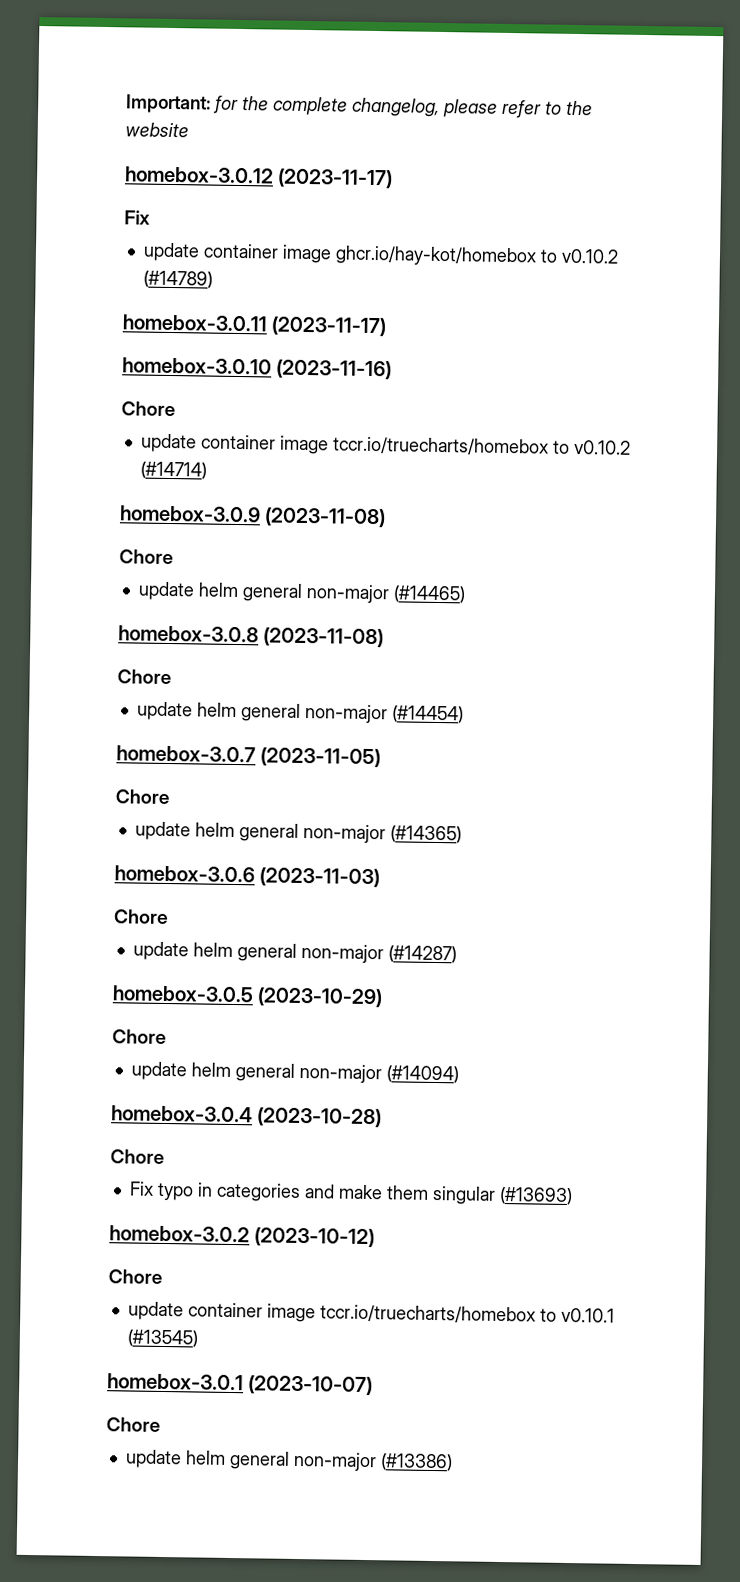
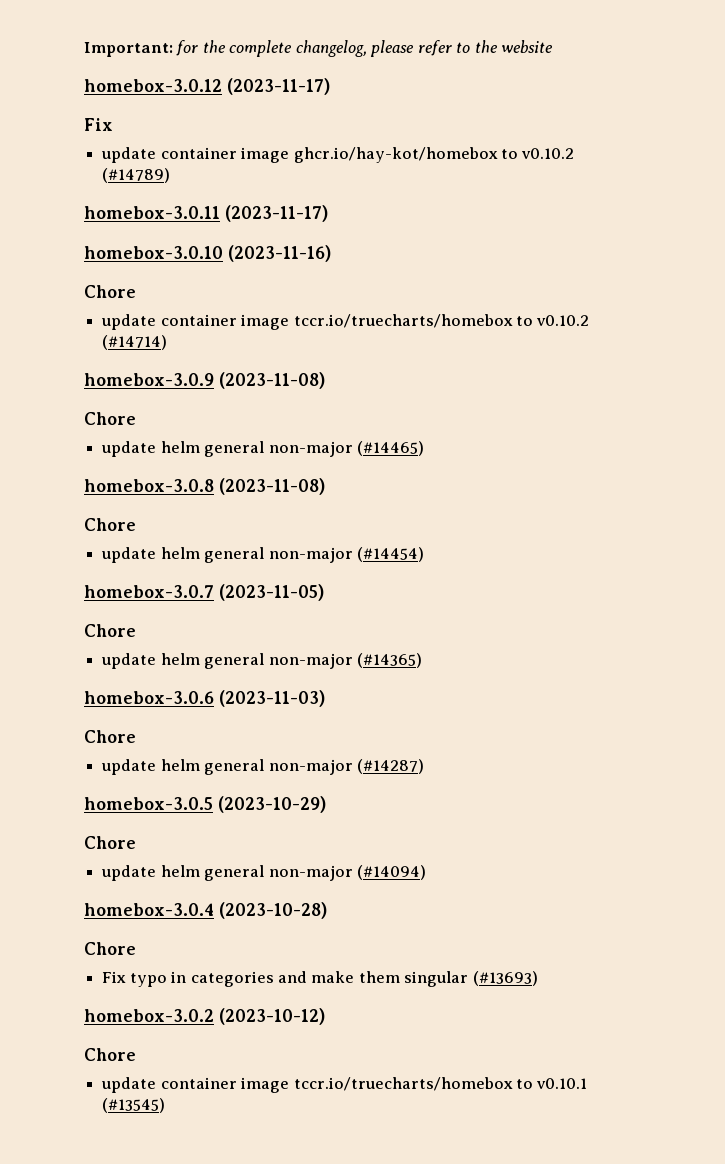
- homebox-3.0.1 (2023-10-07)
- Chore
- update helm general non-major (#13386)

